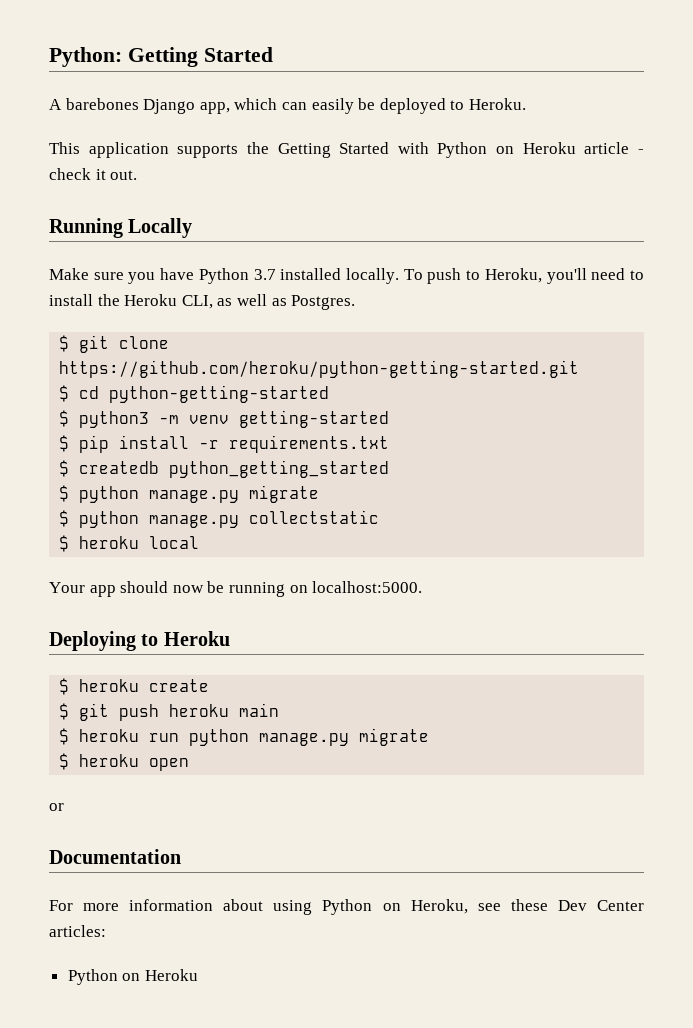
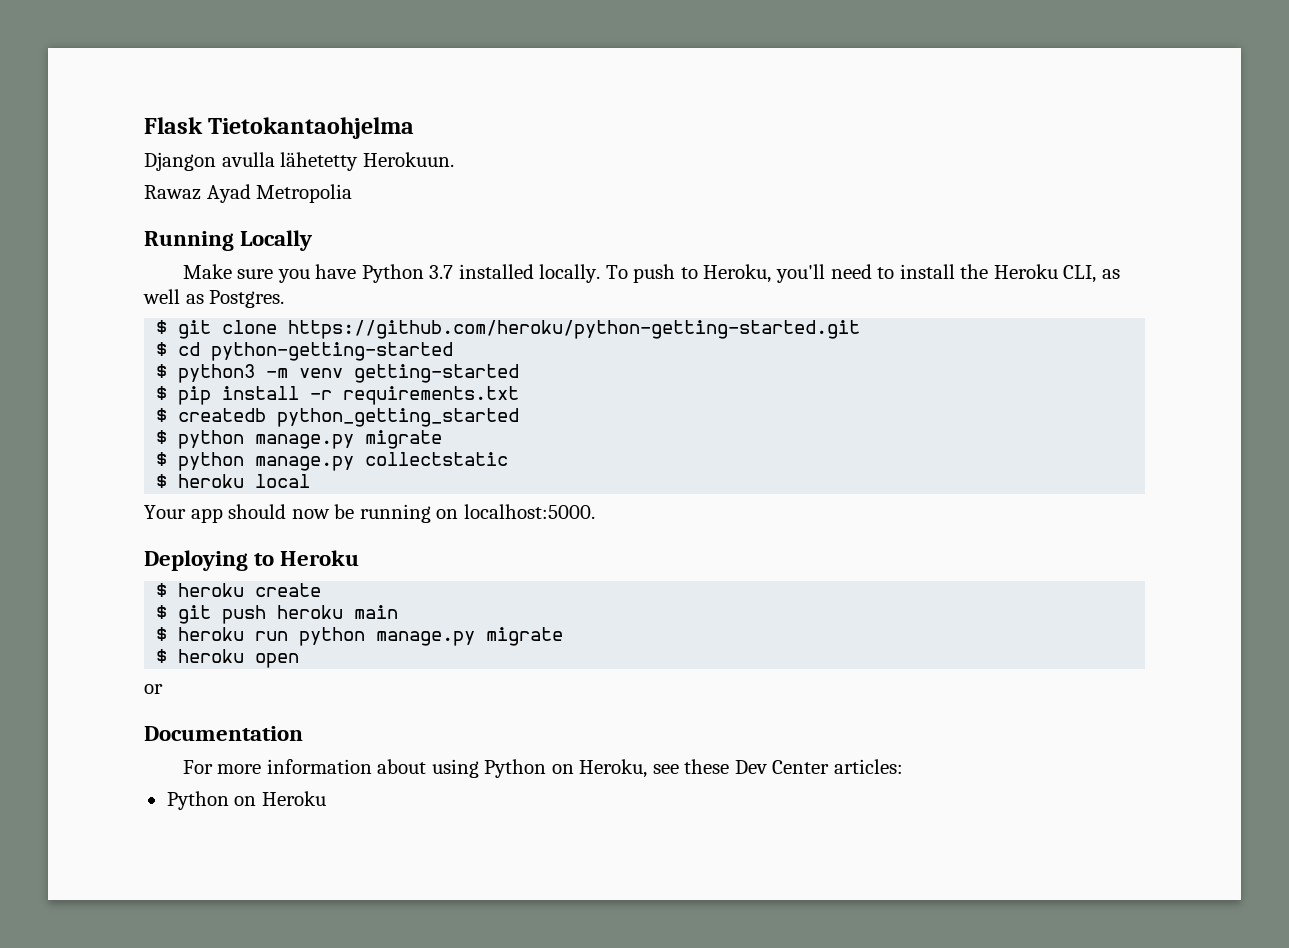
- Python: Getting Started
- A barebones Django app, which can easily be deployed to Heroku.
- This application supports the Getting Started with Python on Heroku article - check it out.
+ Flask Tietokantaohjelma
+ Djangon avulla lähetetty Herokuun.
+ Rawaz Ayad Metropolia

